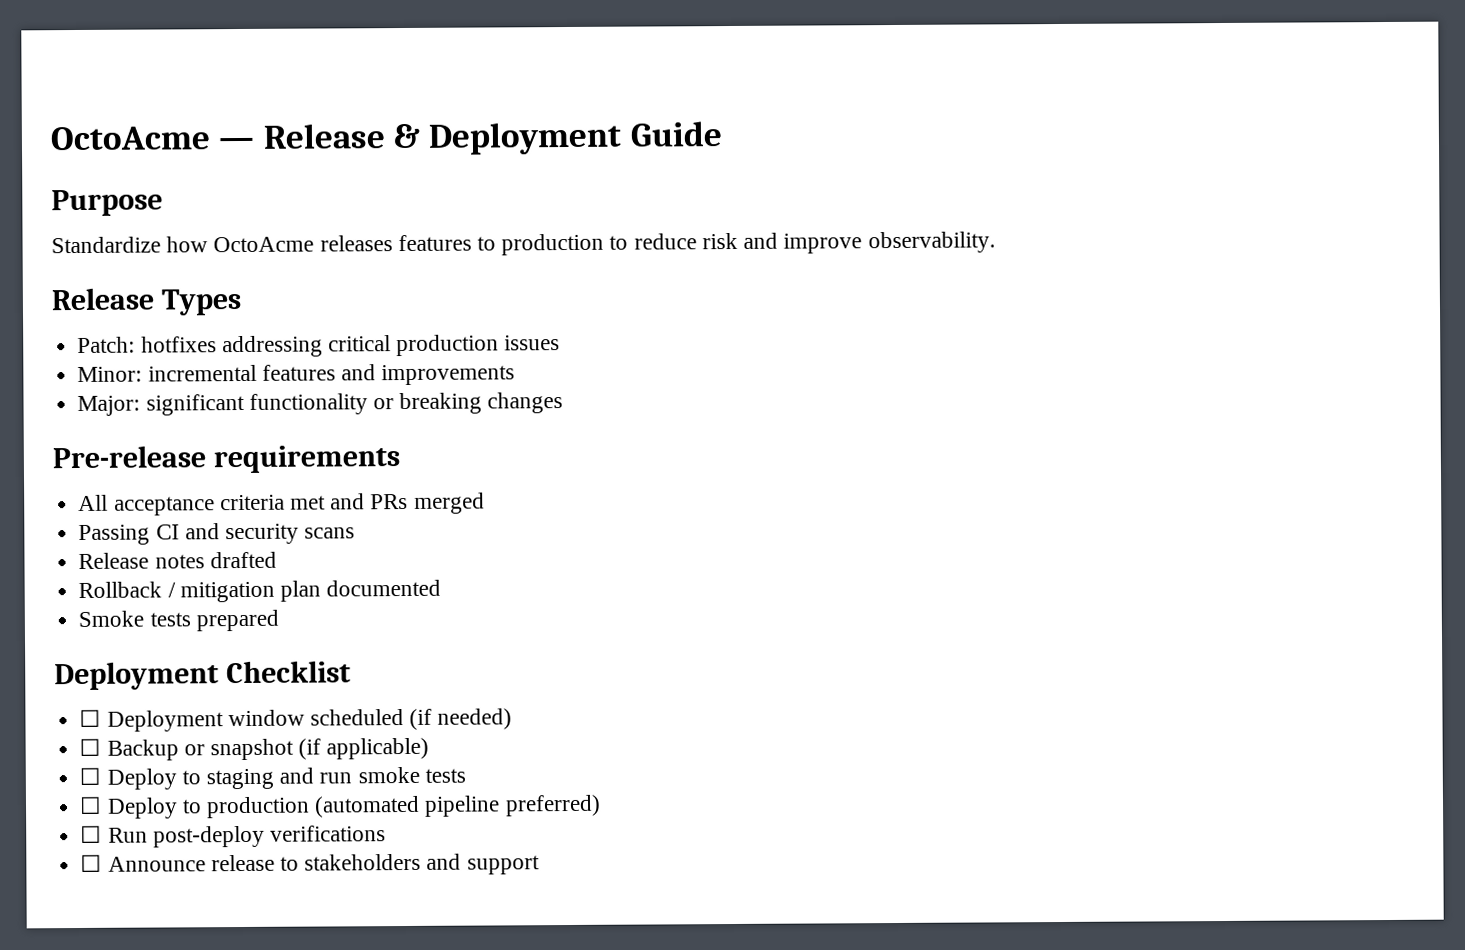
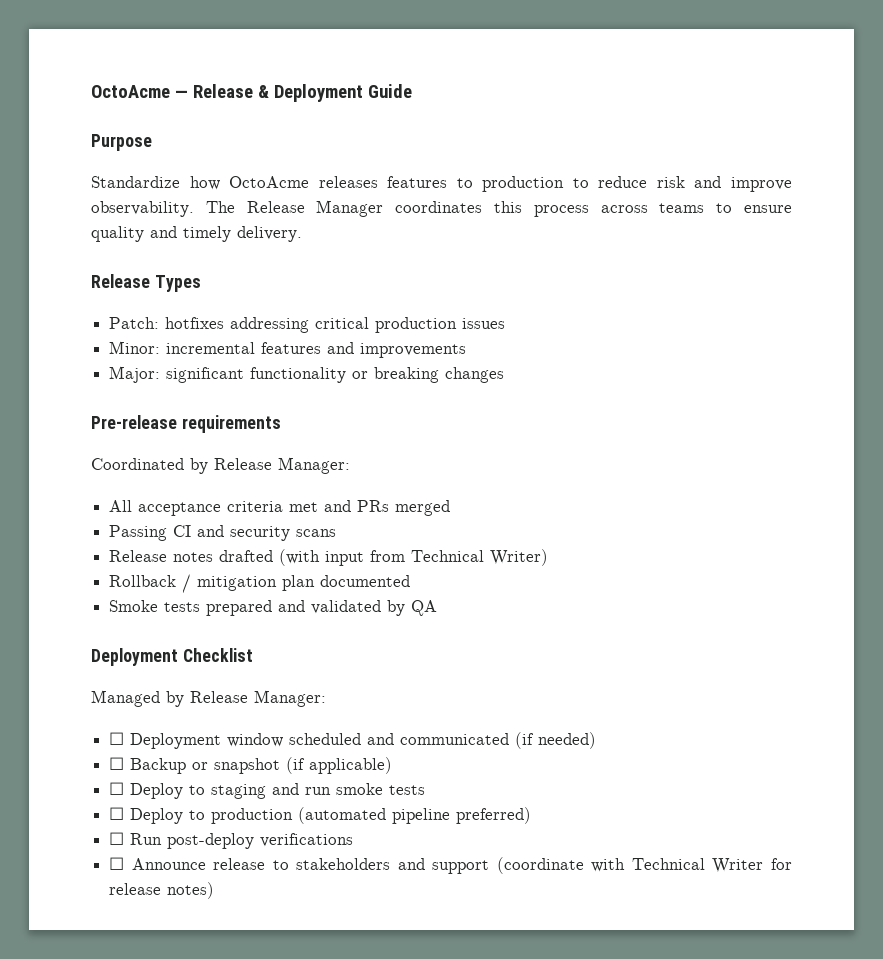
+ The Release Manager coordinates this process across teams to ensure quality and timely delivery.
+ Coordinated by Release Manager:
- Release notes drafted
+ Release notes drafted (with input from Technical Writer)
- Smoke tests prepared
+ Smoke tests prepared and validated by QA
  Deployment Checklist
+ Managed by Release Manager:
- ☐ Deployment window scheduled (if needed)
+ ☐ Deployment window scheduled and communicated (if needed)
- ☐ Announce release to stakeholders and support
+ ☐ Announce release to stakeholders and support (coordinate with Technical Writer for release notes)

